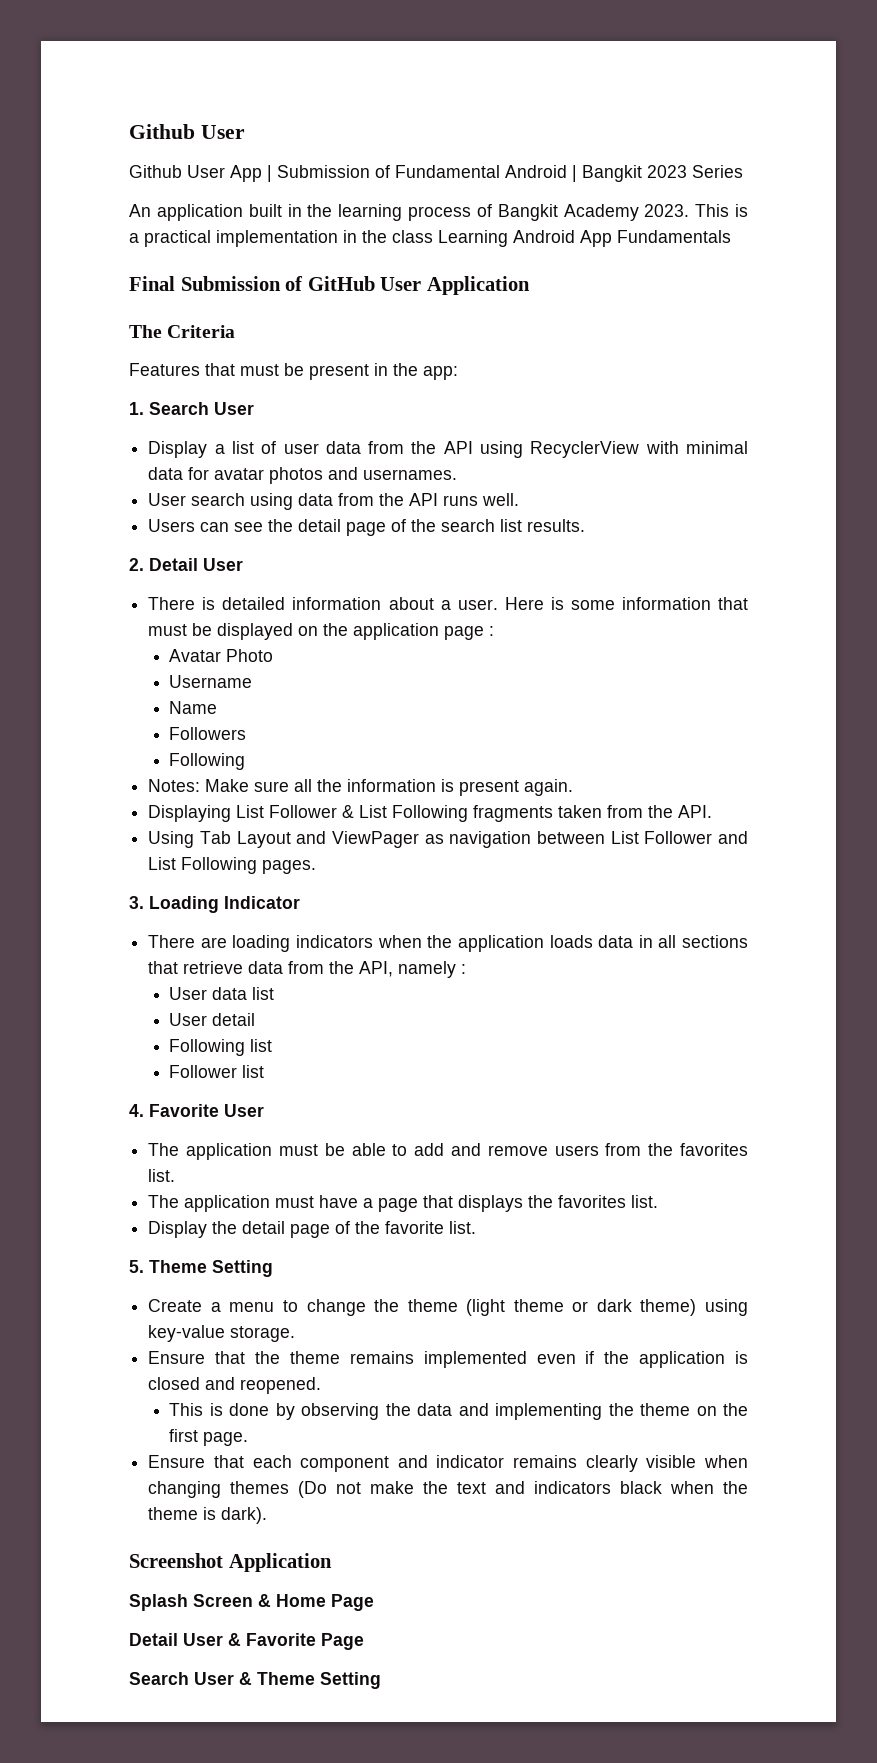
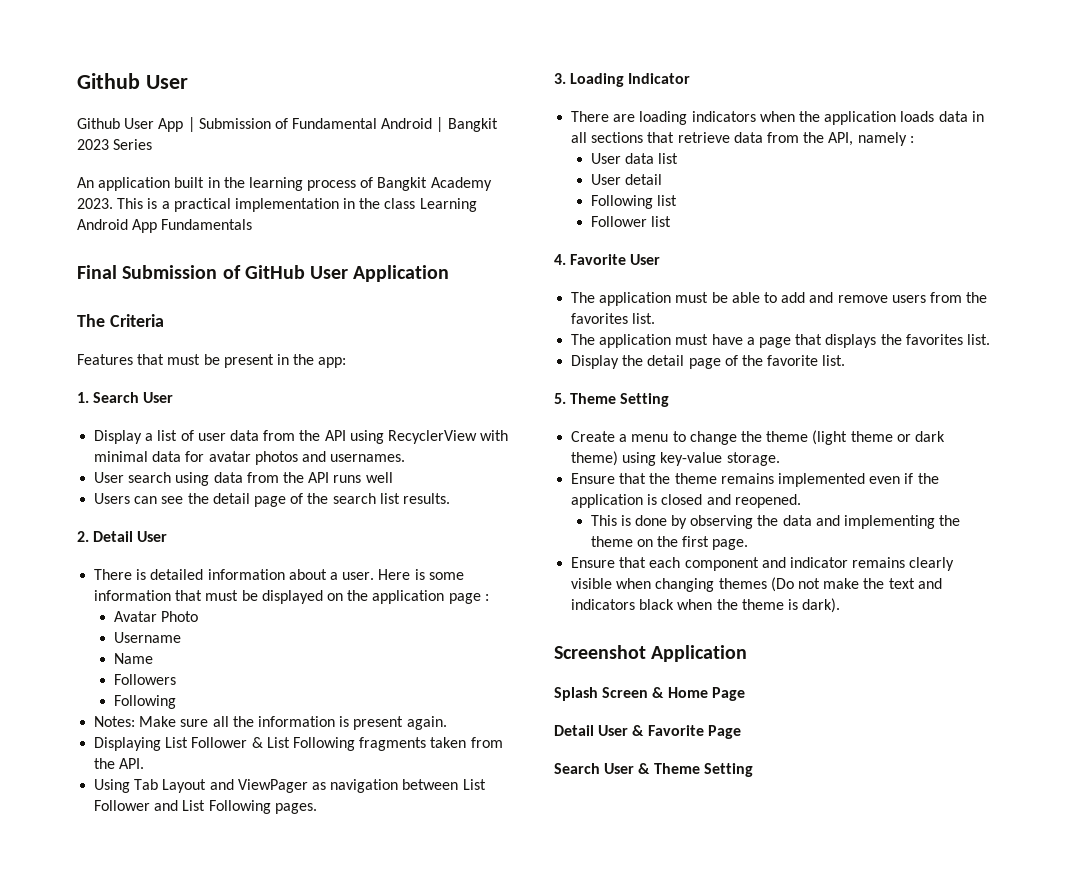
- User search using data from the API runs well.
+ User search using data from the API runs well

